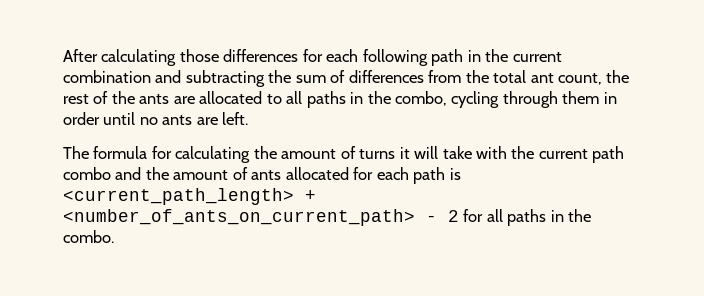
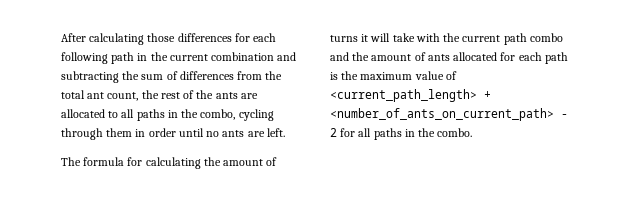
- The formula for calculating the amount of turns it will take with the current path combo and the amount of ants allocated for each path is <current_path_length> + <number_of_ants_on_current_path> - 2 for all paths in the combo.
+ The formula for calculating the amount of turns it will take with the current path combo and the amount of ants allocated for each path is the maximum value of <current_path_length> + <number_of_ants_on_current_path> - 2 for all paths in the combo.

